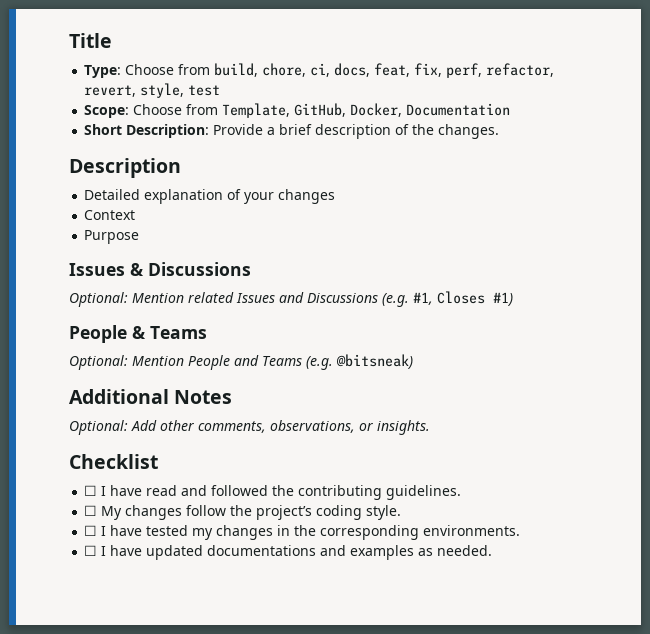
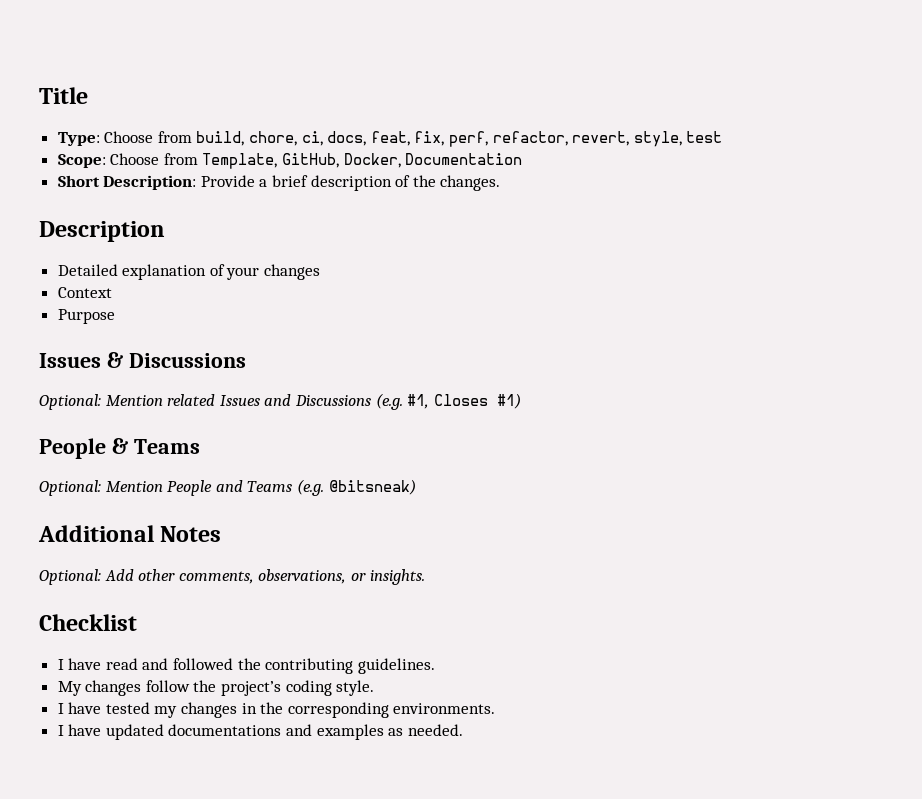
- ☐ I have read and followed the contributing guidelines.
+ I have read and followed the contributing guidelines.
- ☐ My changes follow the project’s coding style.
+ My changes follow the project’s coding style.
- ☐ I have tested my changes in the corresponding environments.
+ I have tested my changes in the corresponding environments.
- ☐ I have updated documentations and examples as needed.
+ I have updated documentations and examples as needed.

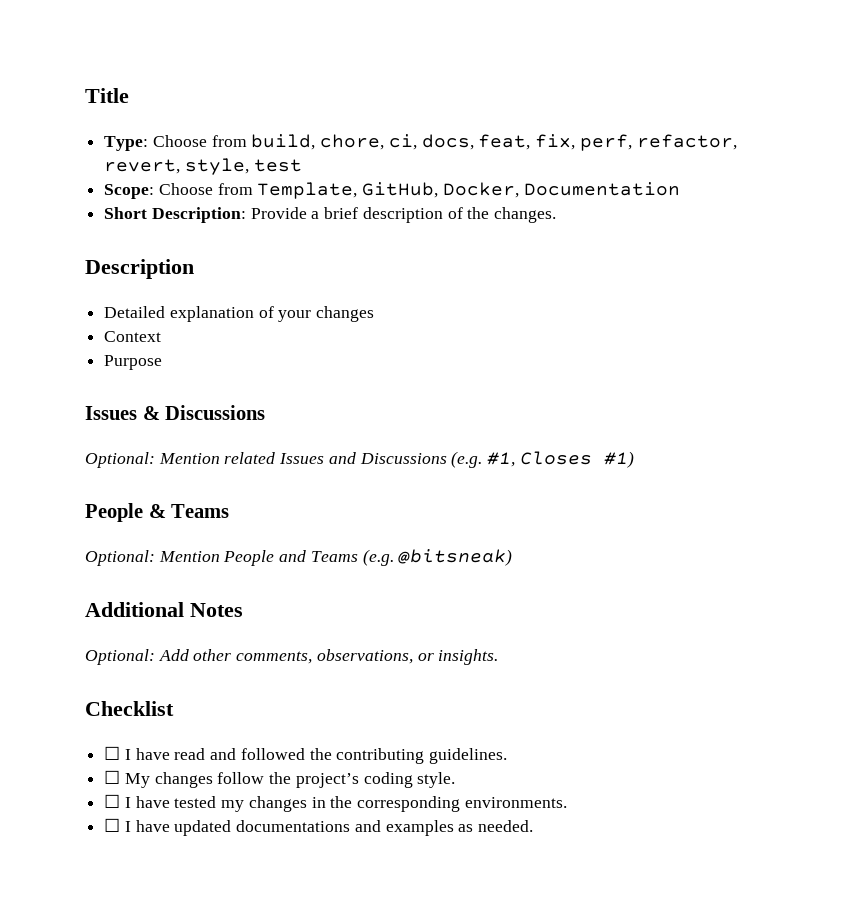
- I have read and followed the contributing guidelines.
+ ☐ I have read and followed the contributing guidelines.
- My changes follow the project’s coding style.
+ ☐ My changes follow the project’s coding style.
- I have tested my changes in the corresponding environments.
+ ☐ I have tested my changes in the corresponding environments.
- I have updated documentations and examples as needed.
+ ☐ I have updated documentations and examples as needed.

